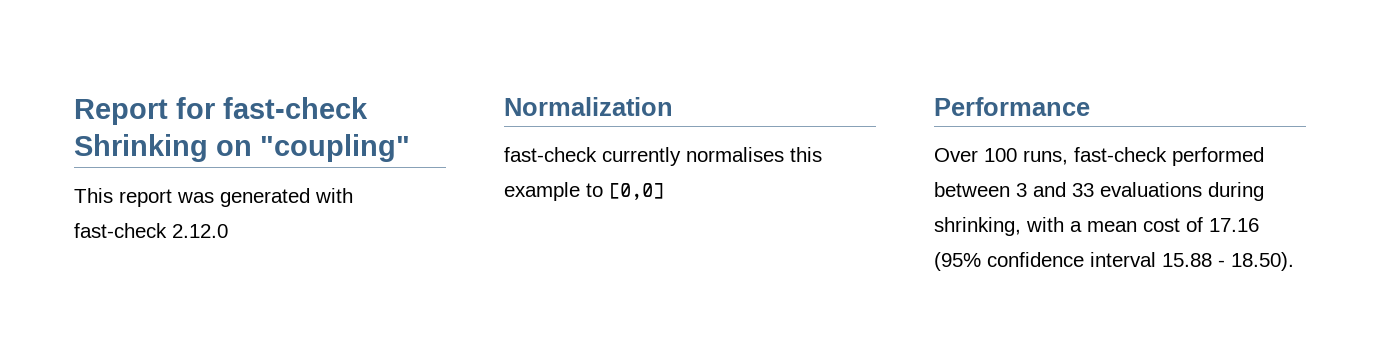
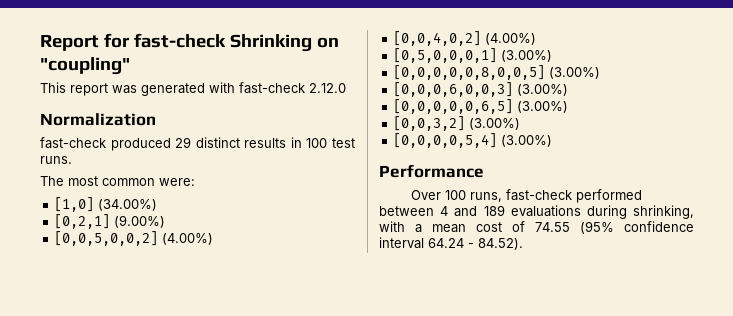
- fast-check currently normalises this example to [0,0]
+ fast-check produced 29 distinct results in 100 test runs.
+ The most common were:
+ [1,0] (34.00%)
+ [0,2,1] (9.00%)
+ [0,0,5,0,0,2] (4.00%)
+ [0,0,4,0,2] (4.00%)
+ [0,5,0,0,0,1] (3.00%)
+ [0,0,0,0,0,8,0,0,5] (3.00%)
+ [0,0,0,6,0,0,3] (3.00%)
+ [0,0,0,0,0,6,5] (3.00%)
+ [0,0,3,2] (3.00%)
+ [0,0,0,0,5,4] (3.00%)
- Over 100 runs, fast-check performed between 3 and 33 evaluations during shrinking, with a mean cost of 17.16 (95% confidence interval 15.88 - 18.50).
+ Over 100 runs, fast-check performed between 4 and 189 evaluations during shrinking, with a mean cost of 74.55 (95% confidence interval 64.24 - 84.52).

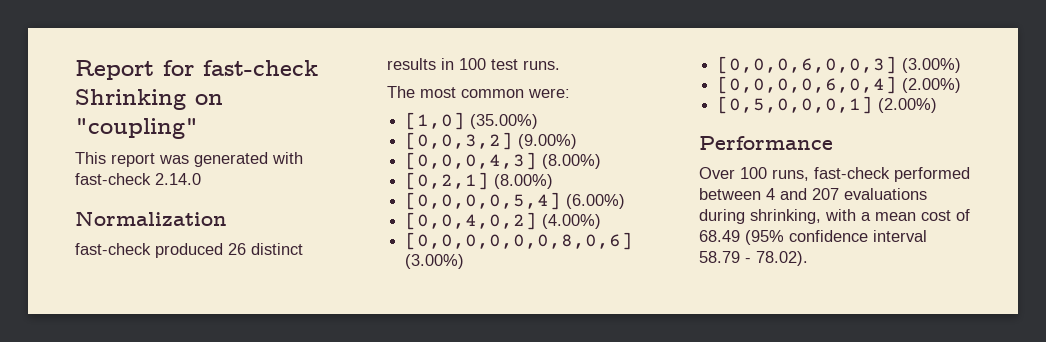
- This report was generated with fast-check 2.12.0
+ This report was generated with fast-check 2.14.0
- fast-check produced 29 distinct results in 100 test runs.
+ fast-check produced 26 distinct results in 100 test runs.
- [1,0] (34.00%)
- [0,2,1] (9.00%)
- [0,0,5,0,0,2] (4.00%)
+ [1,0] (35.00%)
+ [0,0,3,2] (9.00%)
+ [0,0,0,4,3] (8.00%)
+ [0,2,1] (8.00%)
+ [0,0,0,0,5,4] (6.00%)
- [0,5,0,0,0,1] (3.00%)
- [0,0,0,0,0,8,0,0,5] (3.00%)
+ [0,0,0,0,0,0,8,0,6] (3.00%)
- [0,0,0,0,0,6,5] (3.00%)
- [0,0,3,2] (3.00%)
- [0,0,0,0,5,4] (3.00%)
+ [0,0,0,0,6,0,4] (2.00%)
+ [0,5,0,0,0,1] (2.00%)
- Over 100 runs, fast-check performed between 4 and 189 evaluations during shrinking, with a mean cost of 74.55 (95% confidence interval 64.24 - 84.52).
+ Over 100 runs, fast-check performed between 4 and 207 evaluations during shrinking, with a mean cost of 68.49 (95% confidence interval 58.79 - 78.02).

